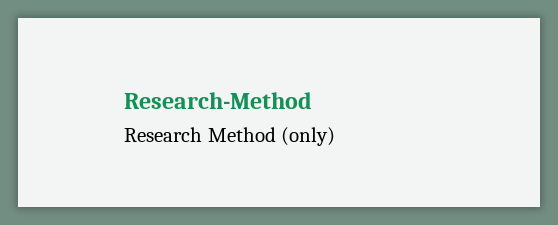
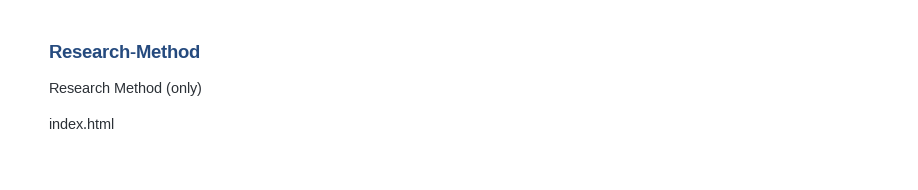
+ index.html

